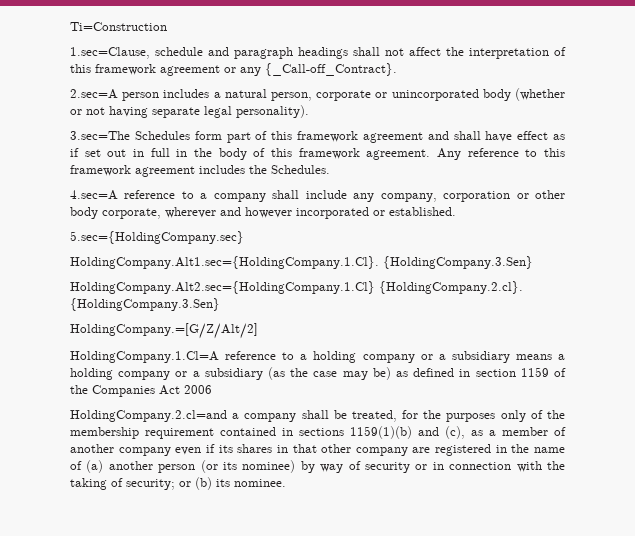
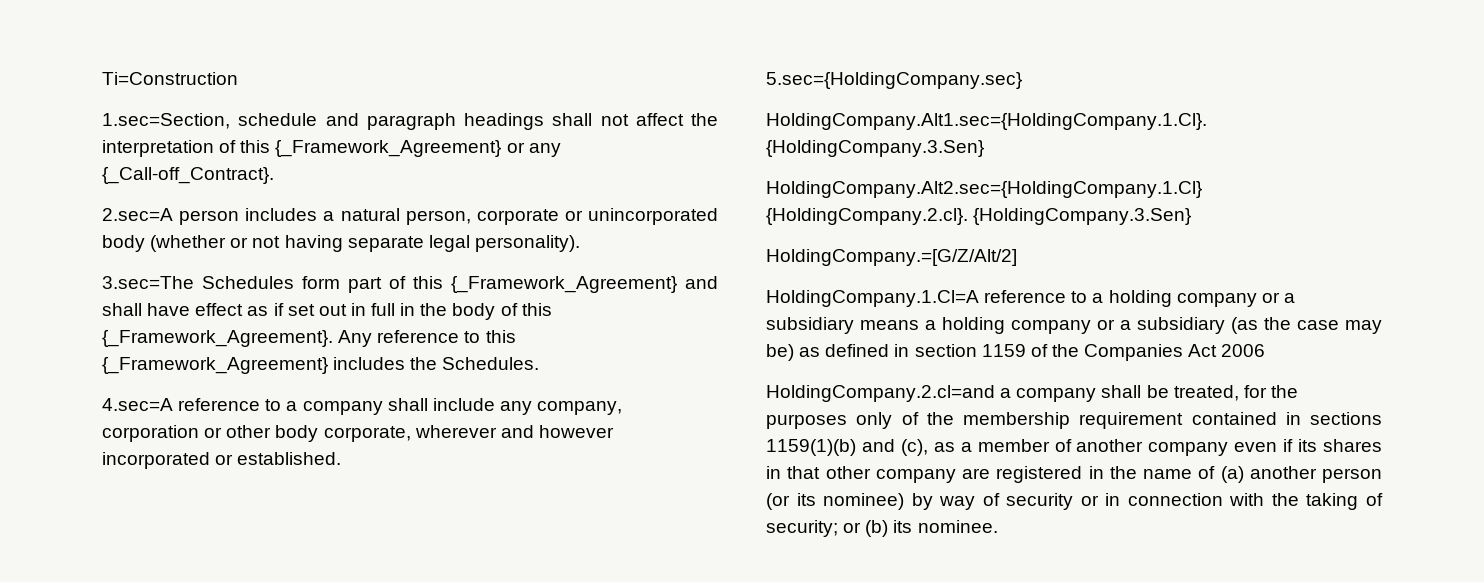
- 1.sec=Clause, schedule and paragraph headings shall not affect the interpretation of this framework agreement or any {_Call-off_Contract}.
+ 1.sec=Section, schedule and paragraph headings shall not affect the interpretation of this {_Framework_Agreement} or any {_Call-off_Contract}.
- 3.sec=The Schedules form part of this framework agreement and shall have effect as if set out in full in the body of this framework agreement.
+ 3.sec=The Schedules form part of this {_Framework_Agreement} and shall have effect as if set out in full in the body of this {_Framework_Agreement}.
- Any reference to this framework agreement includes the Schedules.
+ Any reference to this {_Framework_Agreement} includes the Schedules.

